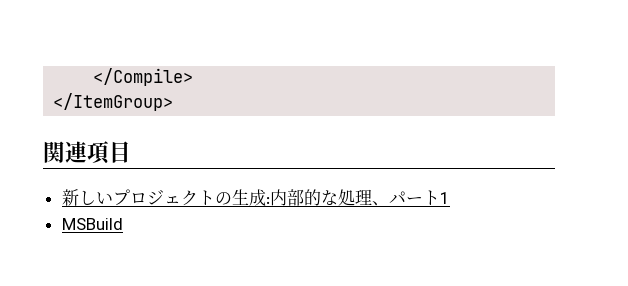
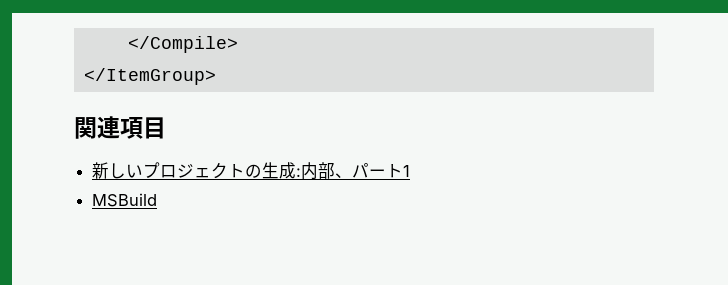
- 新しいプロジェクトの生成:内部的な処理、パート1
+ 新しいプロジェクトの生成:内部、パート1

